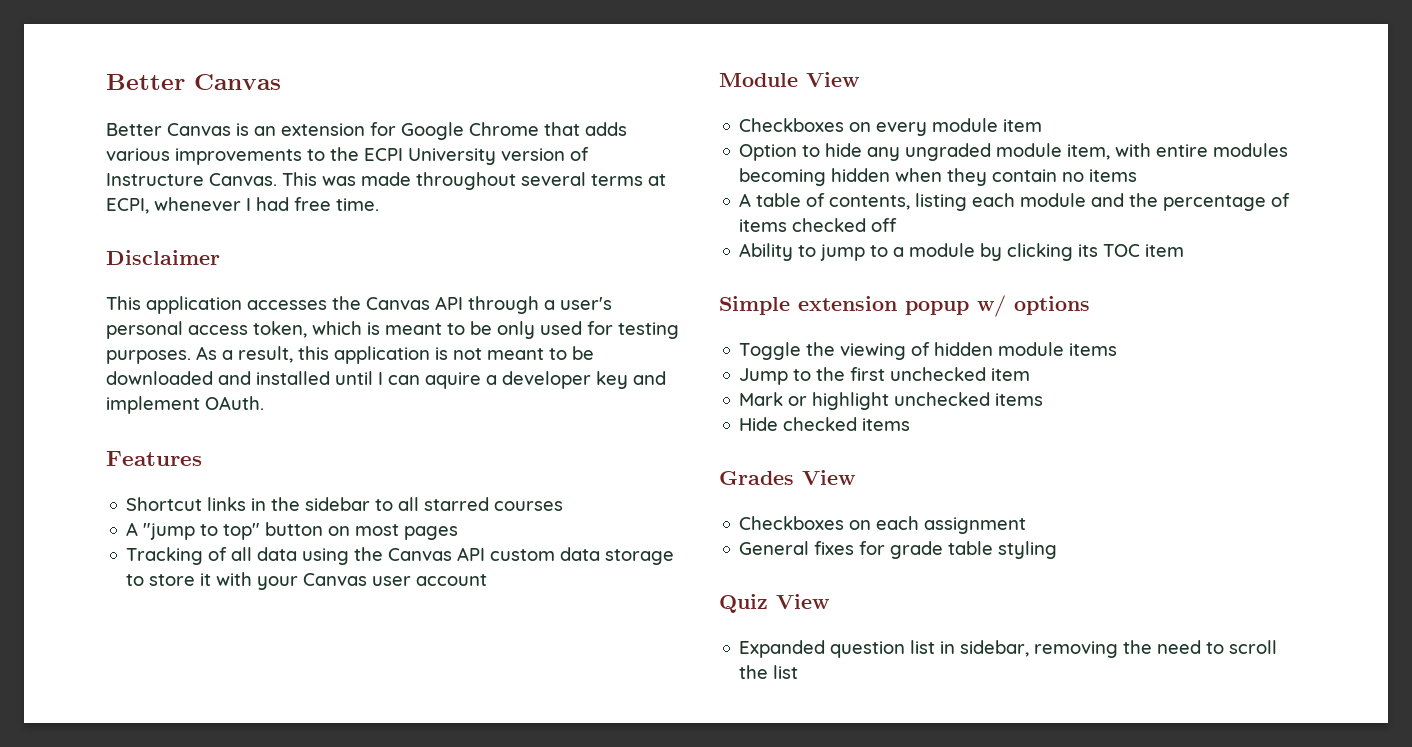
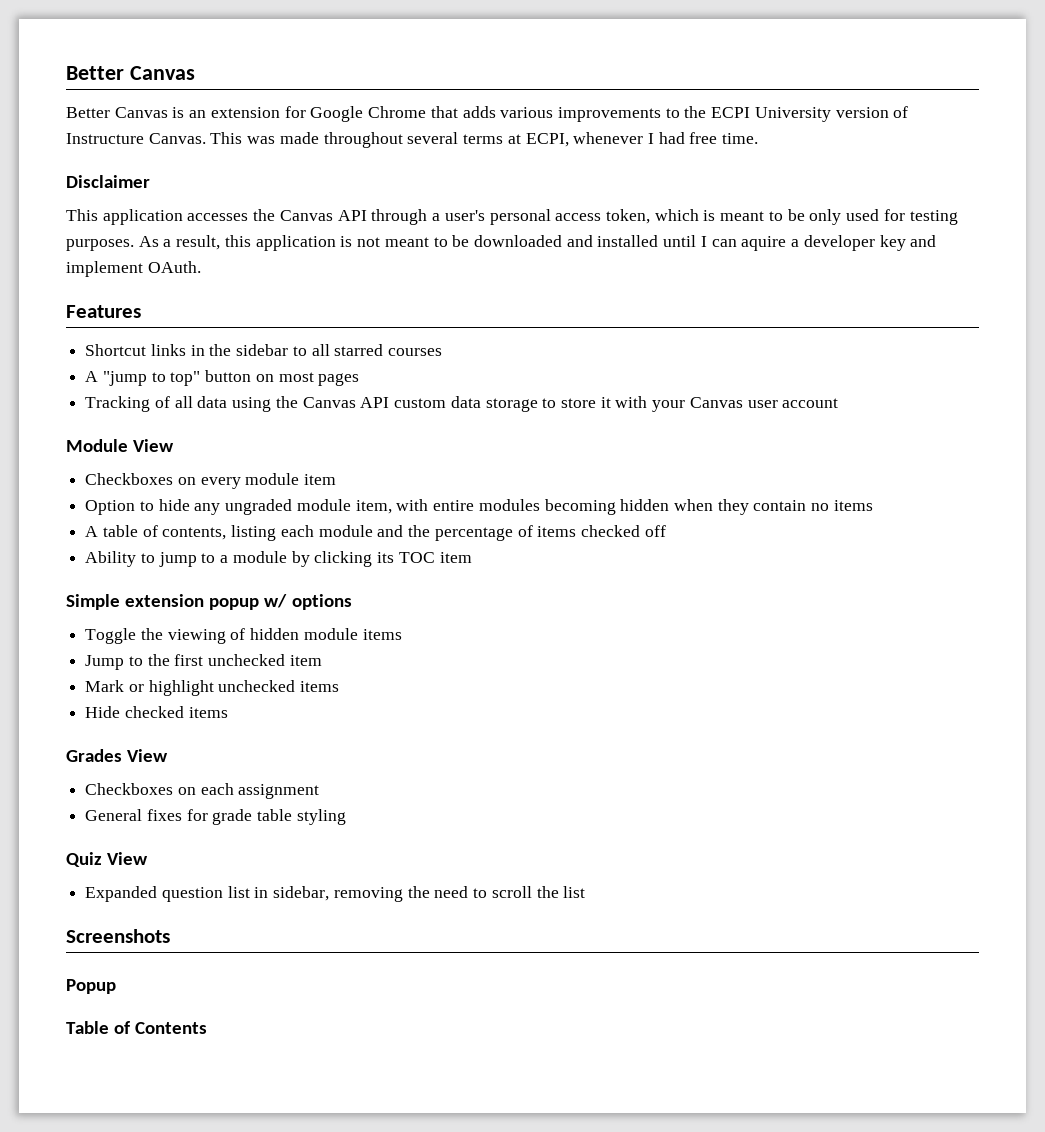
+ Screenshots
+ Popup
+ Table of Contents

